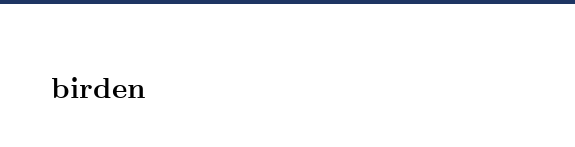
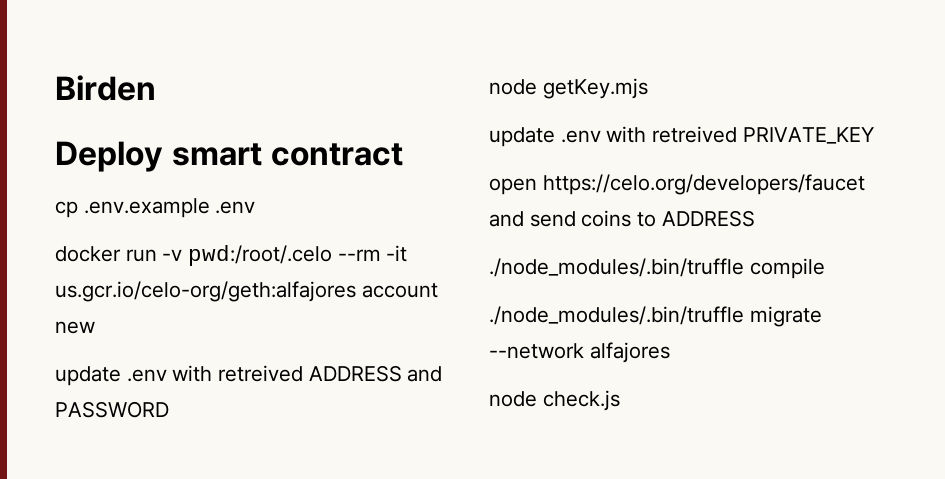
- birden
+ Birden
+ Deploy smart contract
+ cp .env.example .env
+ docker run -v pwd:/root/.celo --rm -it us.gcr.io/celo-org/geth:alfajores account new
+ update .env with retreived ADDRESS and PASSWORD
+ node getKey.mjs
+ update .env with retreived PRIVATE_KEY
+ open https://celo.org/developers/faucet and send coins to ADDRESS
+ ./node_modules/.bin/truffle compile
+ ./node_modules/.bin/truffle migrate --network alfajores
+ node check.js

